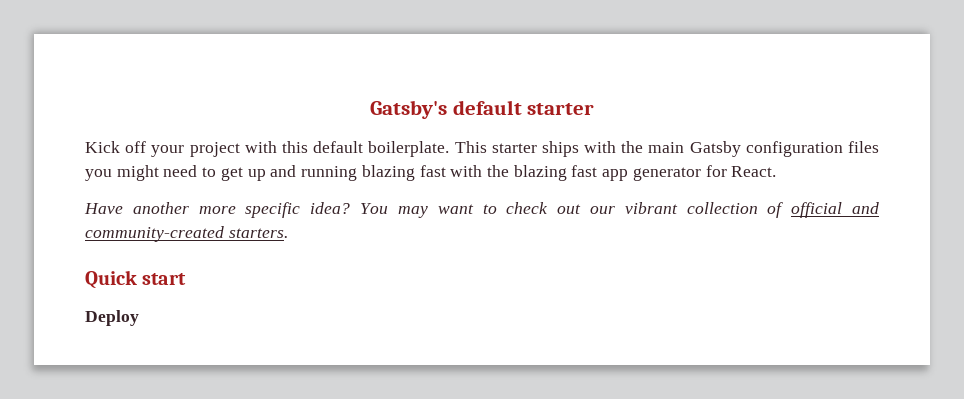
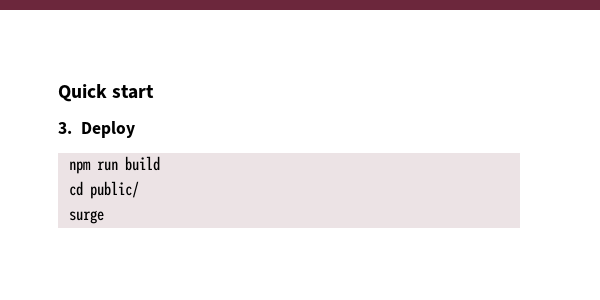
- Gatsby's default starter
- Kick off your project with this default boilerplate. This starter ships with the main Gatsby configuration files you might need to get up and running blazing fast with the blazing fast app generator for React.
- Have another more specific idea? You may want to check out our vibrant collection of official and community-created starters.
- Deploy
+ 3. Deploy
+ npm run build
+ cd public/
+ surge

